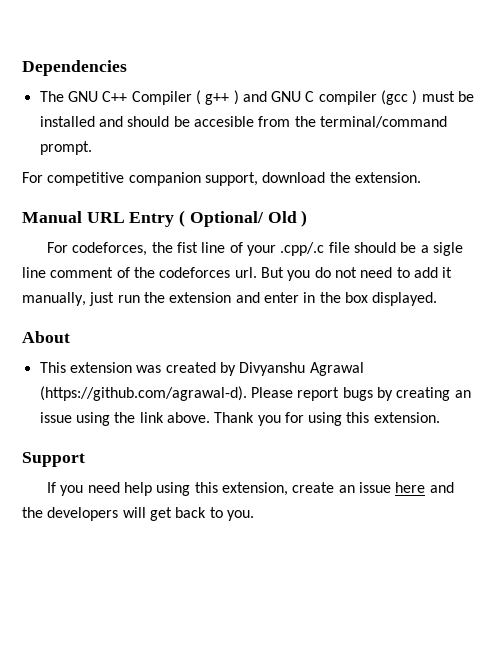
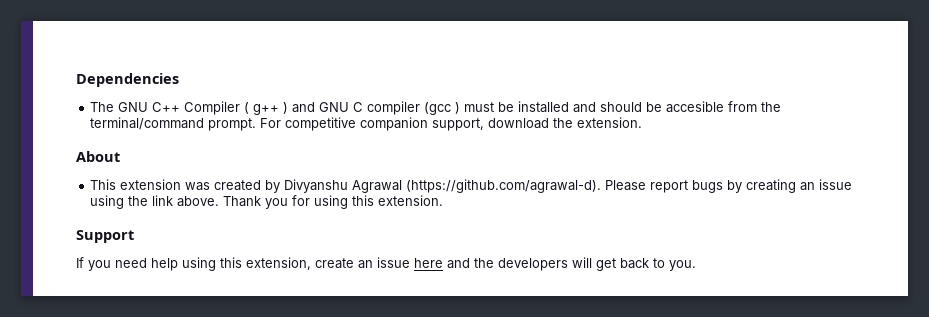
- The GNU C++ Compiler ( g++ ) and GNU C compiler (gcc ) must be installed and should be accesible from the terminal/command prompt.
- For competitive companion support, download the extension.
+ The GNU C++ Compiler ( g++ ) and GNU C compiler (gcc ) must be installed and should be accesible from the terminal/command prompt. For competitive companion support, download the extension.
- Manual URL Entry ( Optional/ Old )
- For codeforces, the fist line of your .cpp/.c file should be a sigle line comment of the codeforces url. But you do not need to add it manually, just run the extension and enter in the box displayed.

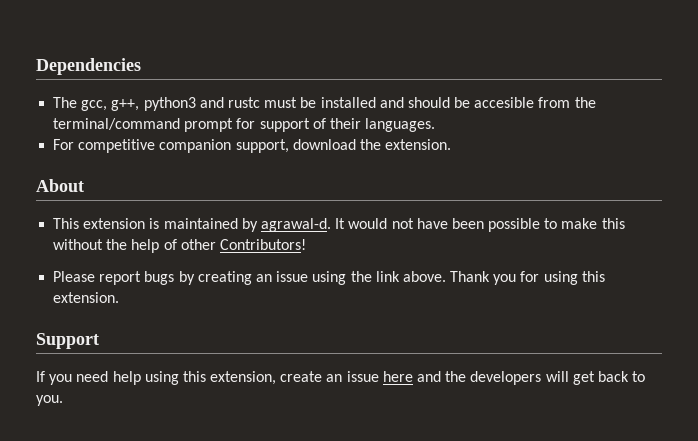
- The GNU C++ Compiler ( g++ ) and GNU C compiler (gcc ) must be installed and should be accesible from the terminal/command prompt. For competitive companion support, download the extension.
+ The gcc, g++, python3 and rustc must be installed and should be accesible from the terminal/command prompt for support of their languages.
+ For competitive companion support, download the extension.
- This extension was created by Divyanshu Agrawal (https://github.com/agrawal-d). Please report bugs by creating an issue using the link above.
+ This extension is maintained by agrawal-d. It would not have been possible to make this without the help of other Contributors!
+ Please report bugs by creating an issue using the link above.

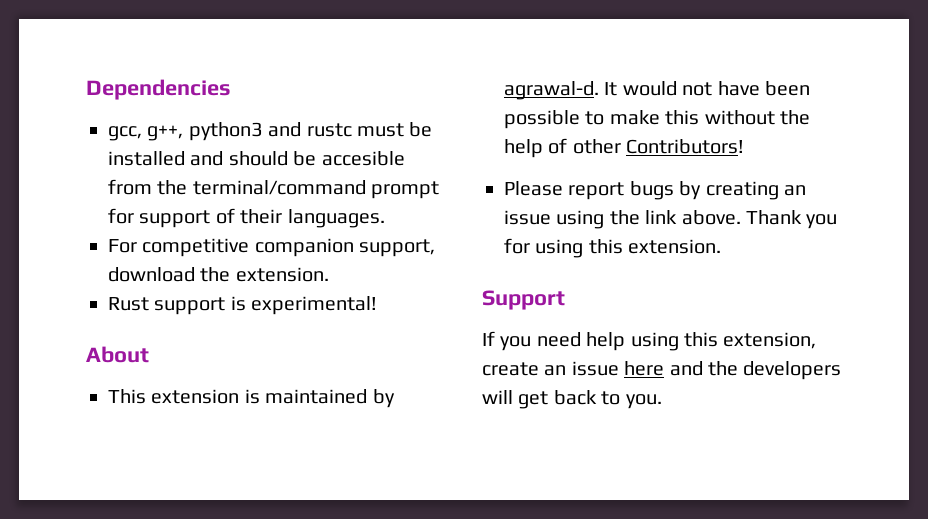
- The gcc, g++, python3 and rustc must be installed and should be accesible from the terminal/command prompt for support of their languages.
+ gcc, g++, python3 and rustc must be installed and should be accesible from the terminal/command prompt for support of their languages.
+ Rust support is experimental!

